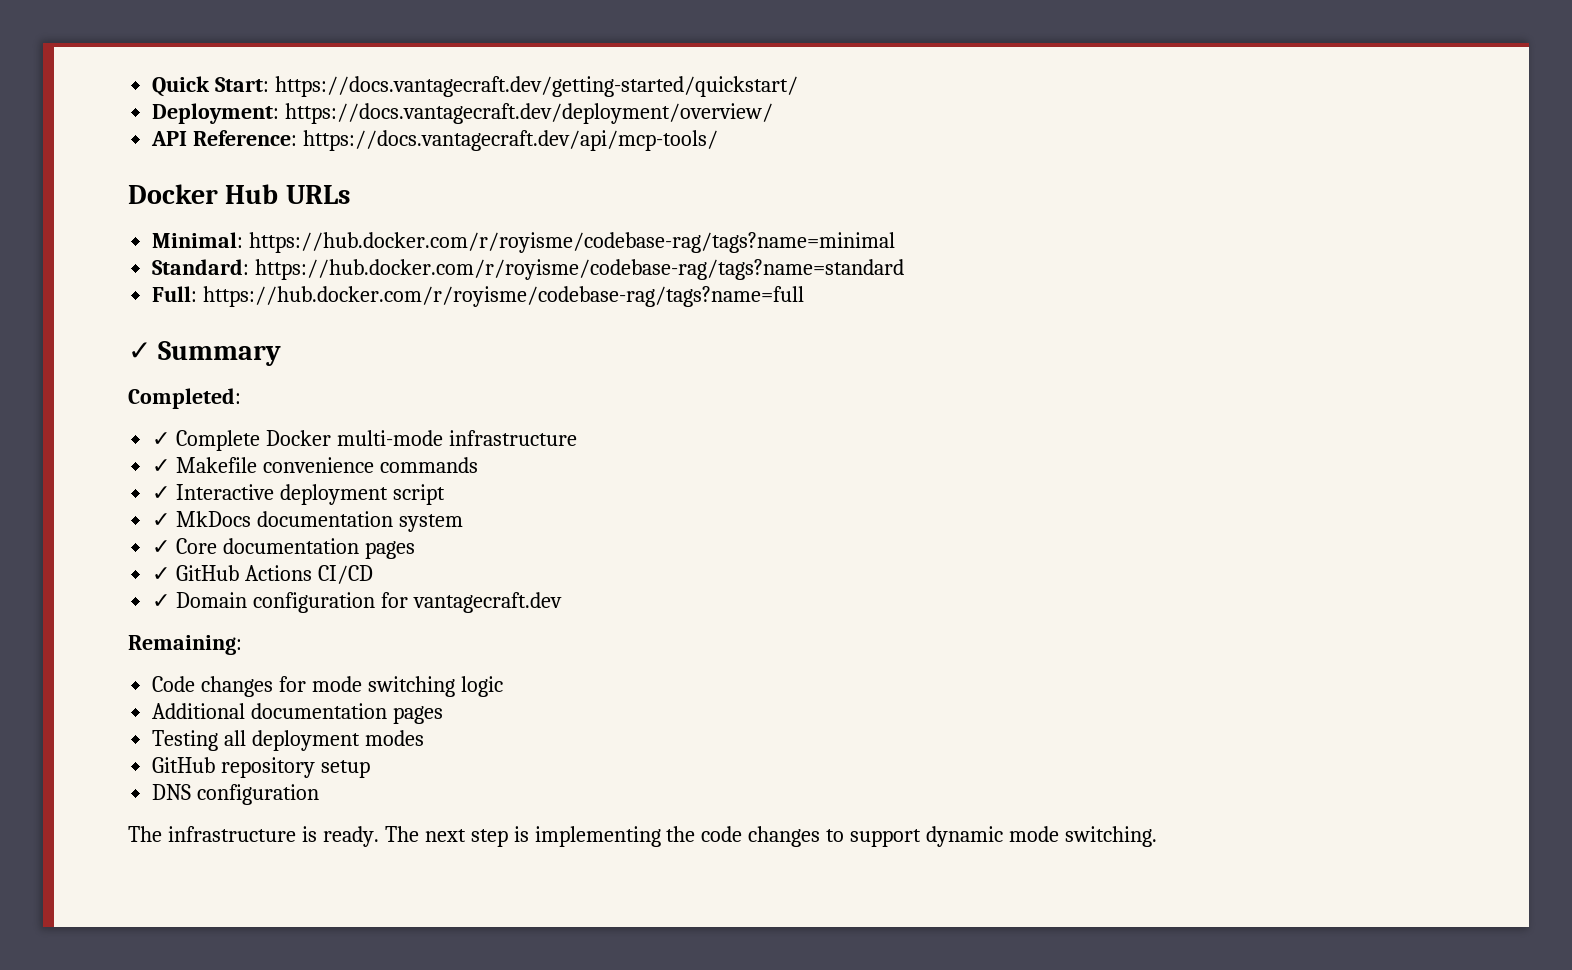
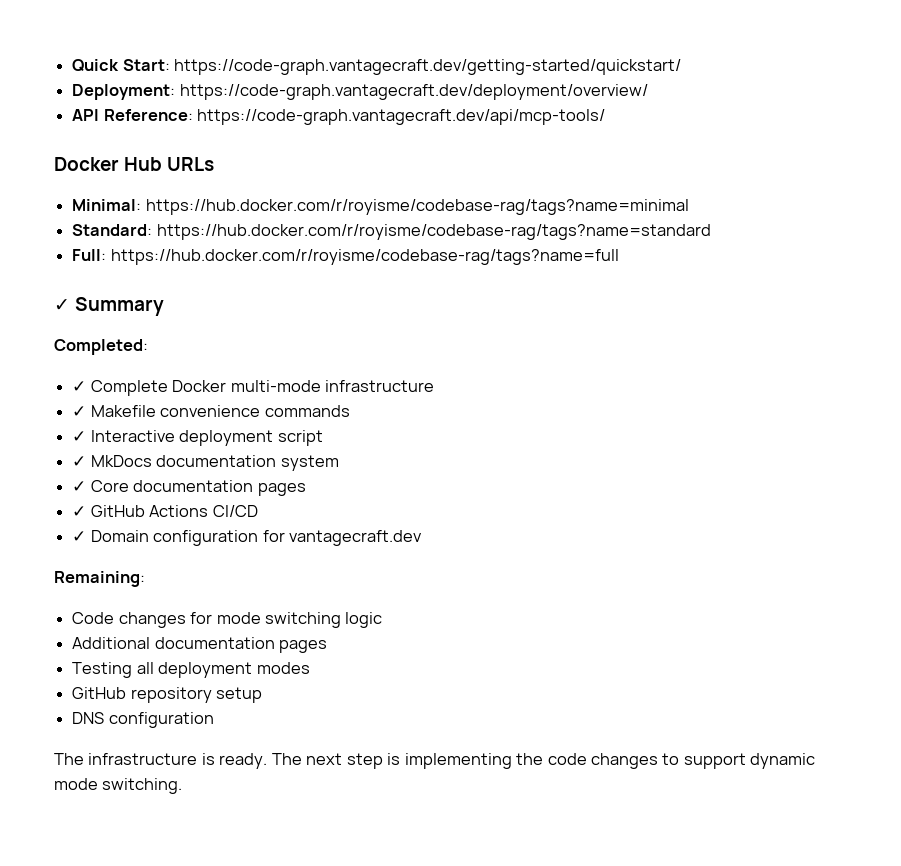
- Quick Start: https://docs.vantagecraft.dev/getting-started/quickstart/
+ Quick Start: https://code-graph.vantagecraft.dev/getting-started/quickstart/
- Deployment: https://docs.vantagecraft.dev/deployment/overview/
+ Deployment: https://code-graph.vantagecraft.dev/deployment/overview/
- API Reference: https://docs.vantagecraft.dev/api/mcp-tools/
+ API Reference: https://code-graph.vantagecraft.dev/api/mcp-tools/

